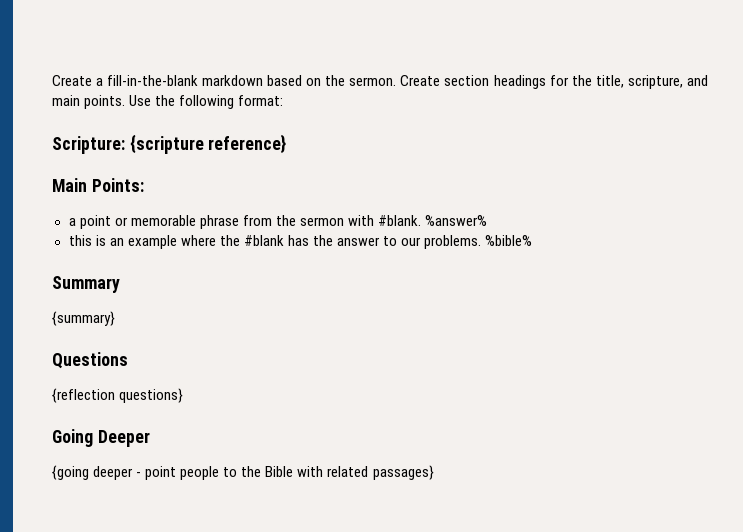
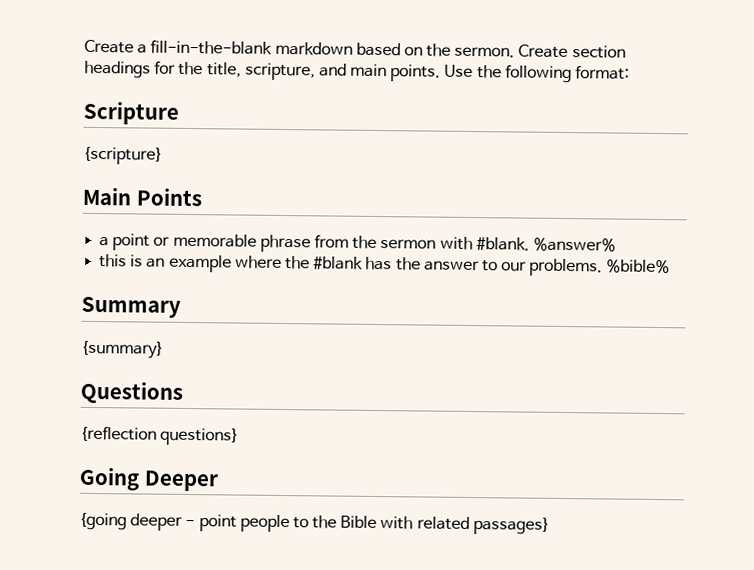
- Scripture: {scripture reference}
+ Scripture
+ {scripture}
- Main Points:
+ Main Points

